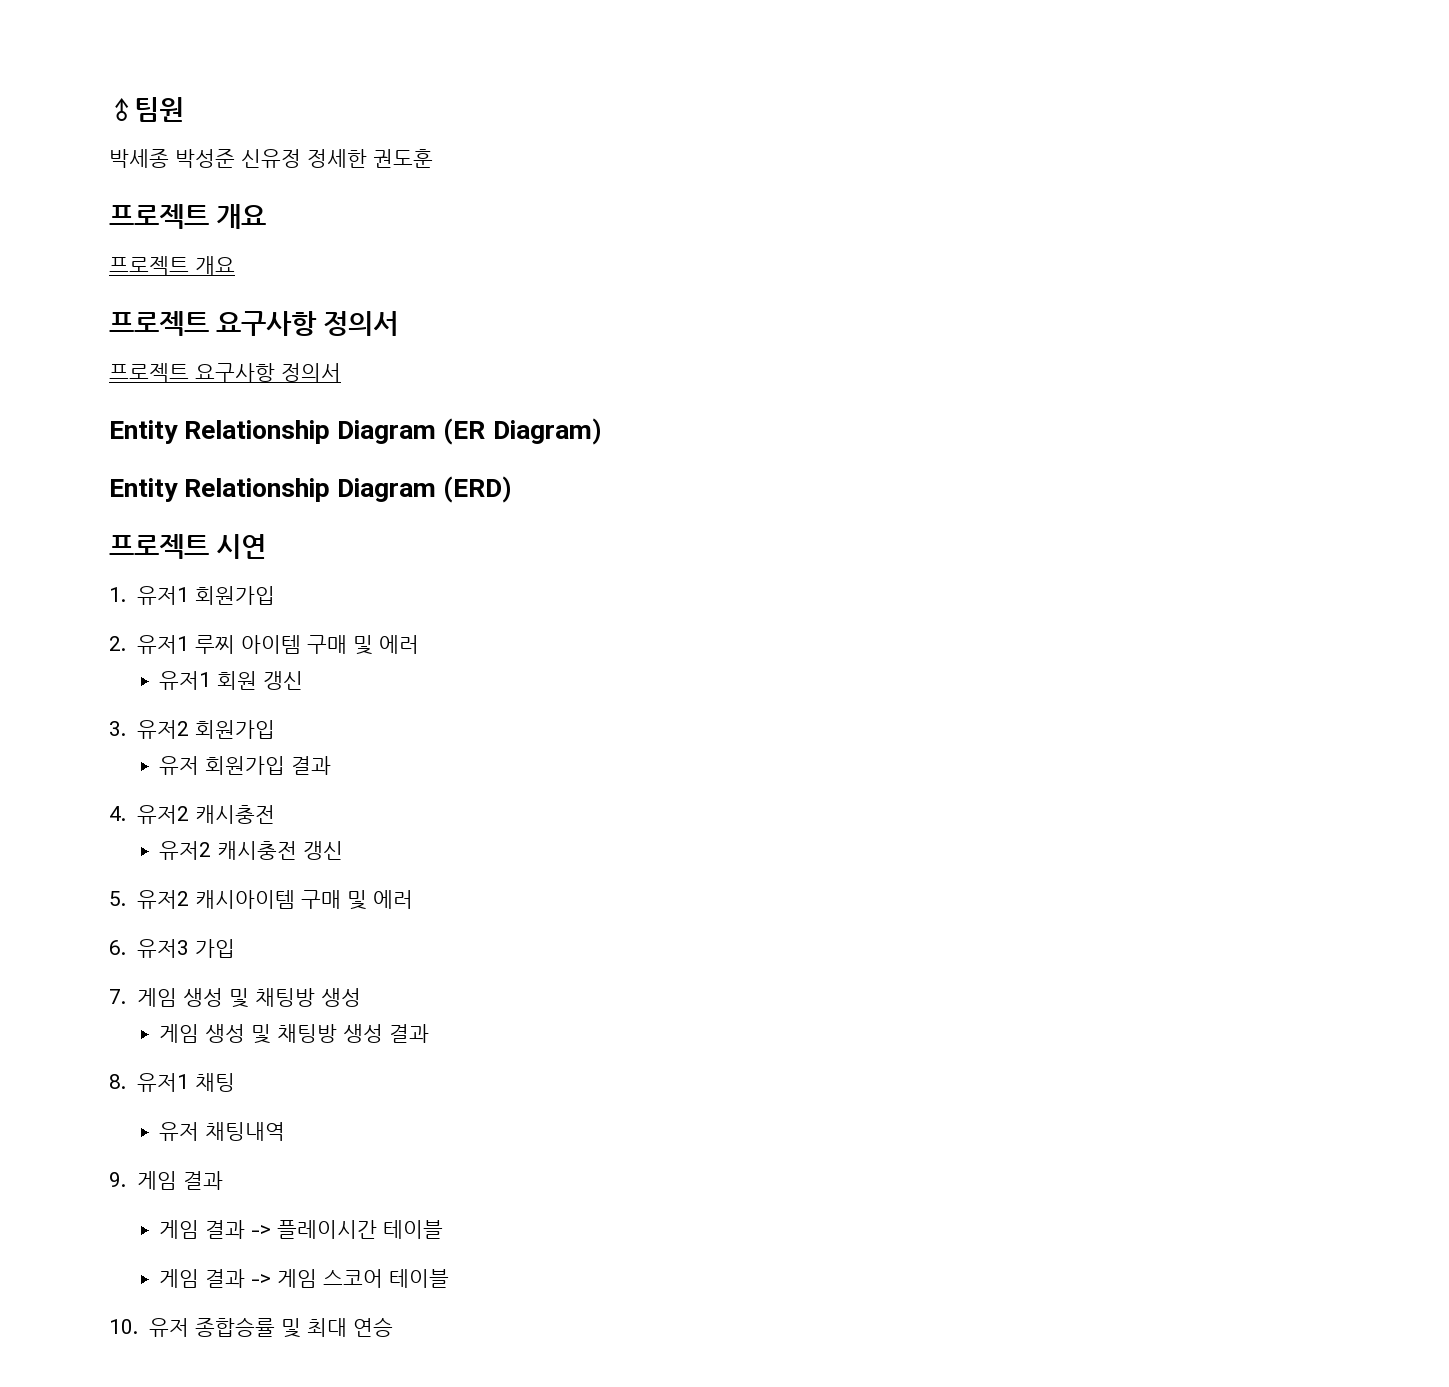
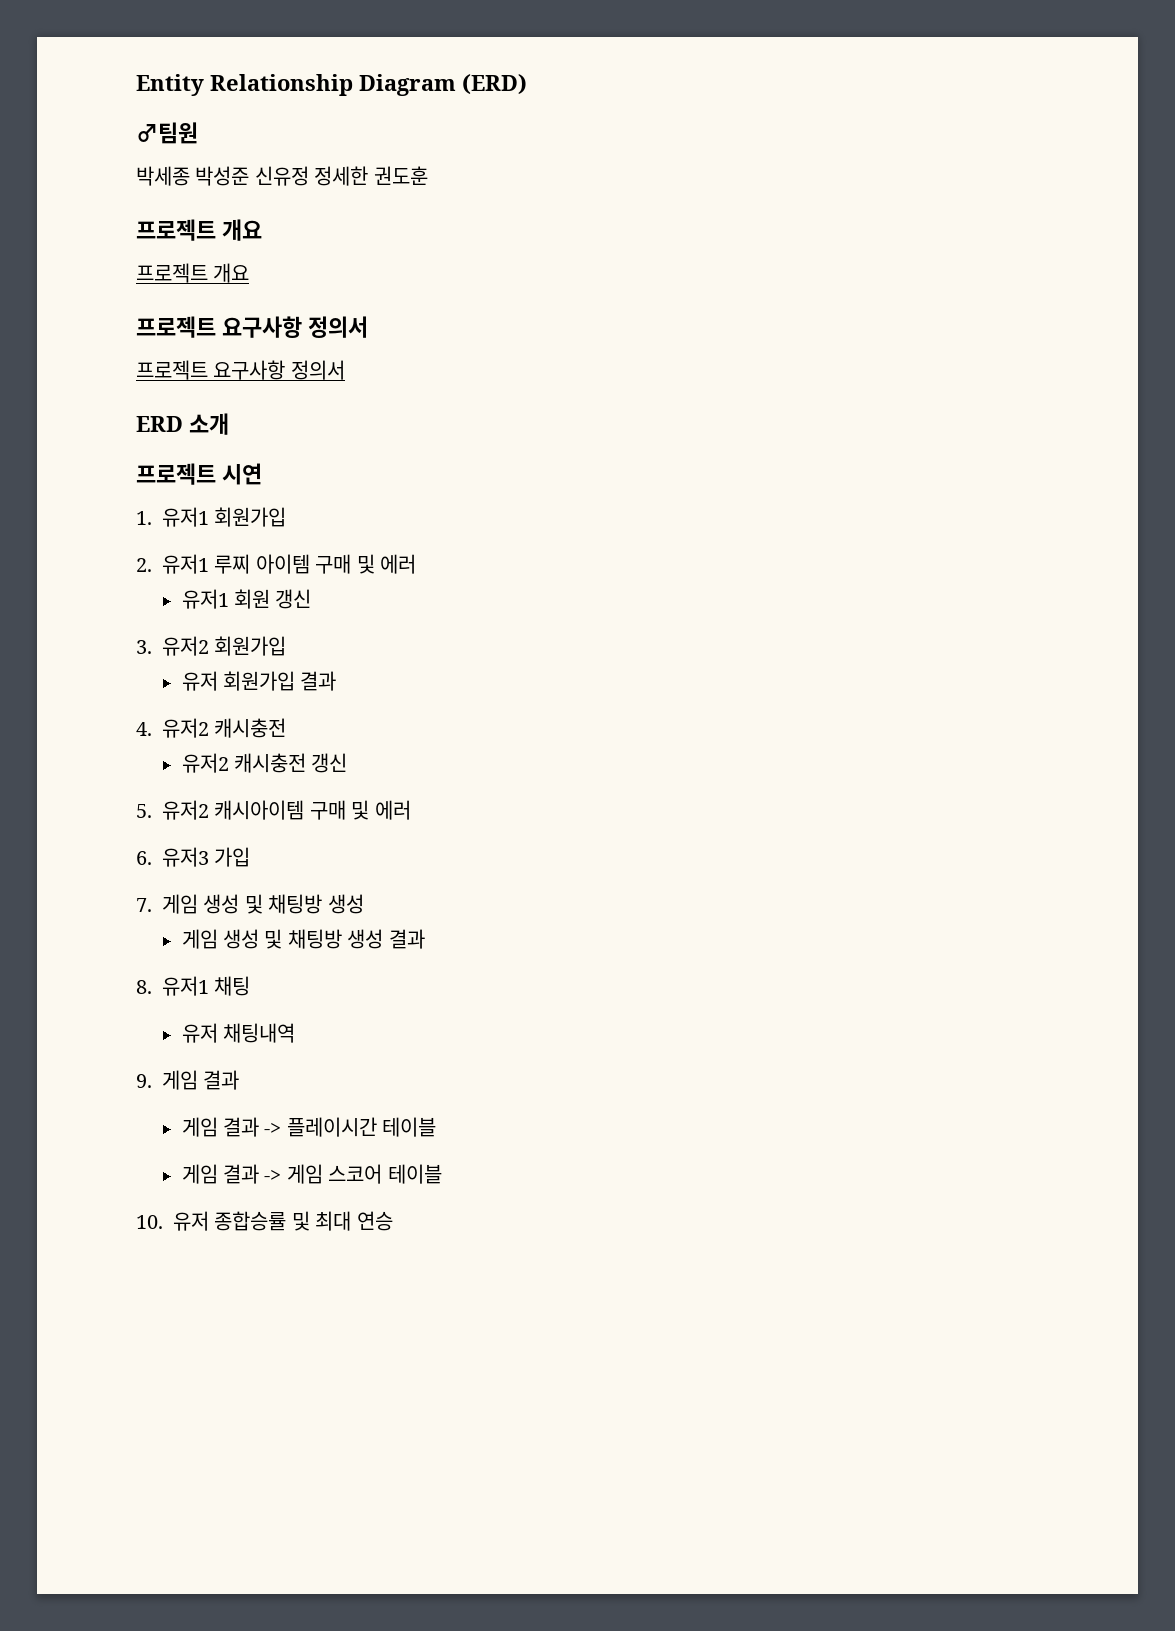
+ Entity Relationship Diagram (ERD)
- Entity Relationship Diagram (ER Diagram)
- Entity Relationship Diagram (ERD)
+ ERD 소개

